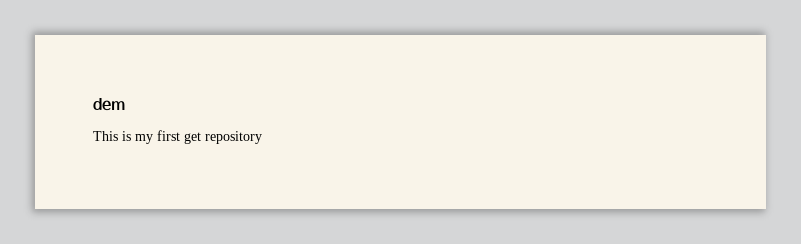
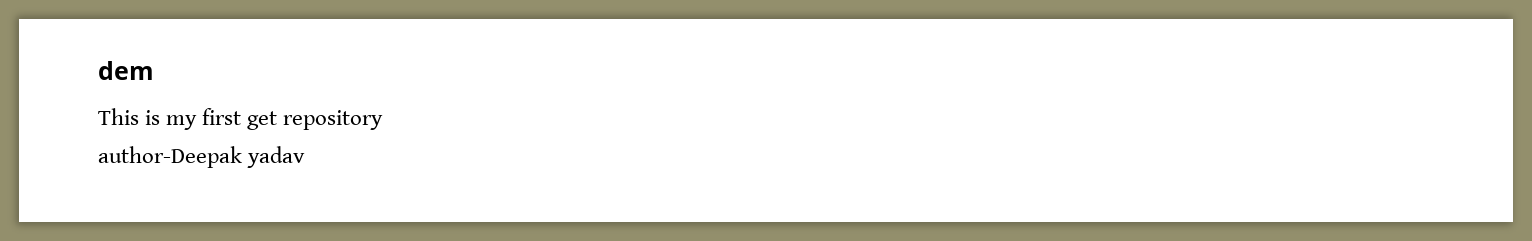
+ author-Deepak yadav

